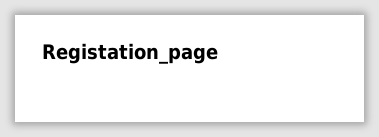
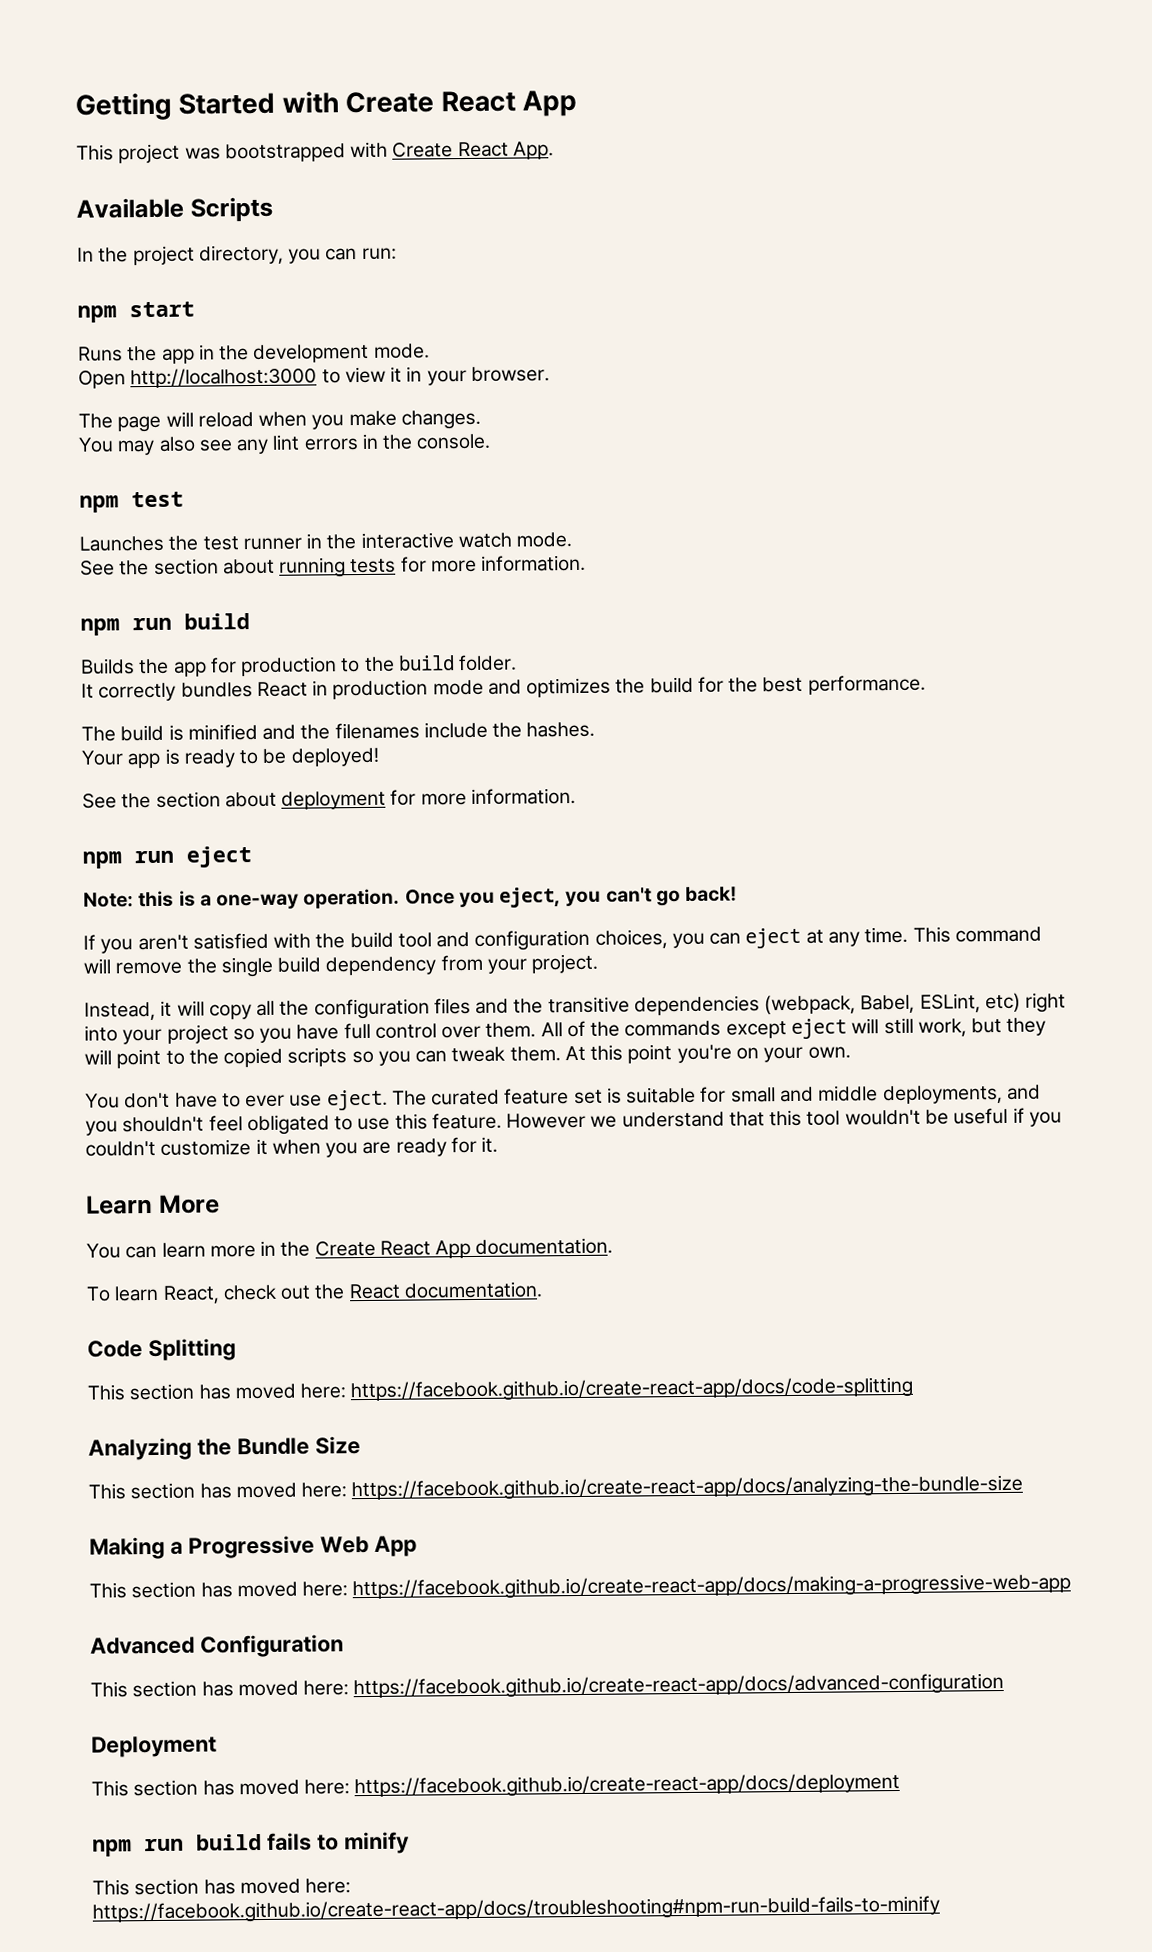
- Registation_page
+ Getting Started with Create React App
+ This project was bootstrapped with Create React App.
+ Available Scripts
+ In the project directory, you can run:
+ npm start
+ Runs the app in the development mode.
+ Open http://localhost:3000 to view it in your browser.
+ The page will reload when you make changes.
+ You may also see any lint errors in the console.
+ npm test
+ Launches the test runner in the interactive watch mode.
+ See the section about running tests for more information.
+ npm run build
+ Builds the app for production to the build folder.
+ It correctly bundles React in production mode and optimizes the build for the best performance.
+ The build is minified and the filenames include the hashes.
+ Your app is ready to be deployed!
+ See the section about deployment for more information.
+ npm run eject
+ Note: this is a one-way operation. Once you eject, you can't go back!
+ If you aren't satisfied with the build tool and configuration choices, you can eject at any time. This command will remove the single build dependency from your project.
+ Instead, it will copy all the configuration files and the transitive dependencies (webpack, Babel, ESLint, etc) right into your project so you have full control over them. All of the commands except eject will still work, but they will point to the copied scripts so you can tweak them. At this point you're on your own.
+ You don't have to ever use eject. The curated feature set is suitable for small and middle deployments, and you shouldn't feel obligated to use this feature. However we understand that this tool wouldn't be useful if you couldn't customize it when you are ready for it.
+ Learn More
+ You can learn more in the Create React App documentation.
+ To learn React, check out the React documentation.
+ Code Splitting
+ This section has moved here: https://facebook.github.io/create-react-app/docs/code-splitting
+ Analyzing the Bundle Size
+ This section has moved here: https://facebook.github.io/create-react-app/docs/analyzing-the-bundle-size
+ Making a Progressive Web App
+ This section has moved here: https://facebook.github.io/create-react-app/docs/making-a-progressive-web-app
+ Advanced Configuration
+ This section has moved here: https://facebook.github.io/create-react-app/docs/advanced-configuration
+ Deployment
+ This section has moved here: https://facebook.github.io/create-react-app/docs/deployment
+ npm run build fails to minify
+ This section has moved here: https://facebook.github.io/create-react-app/docs/troubleshooting#npm-run-build-fails-to-minify

